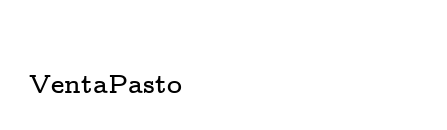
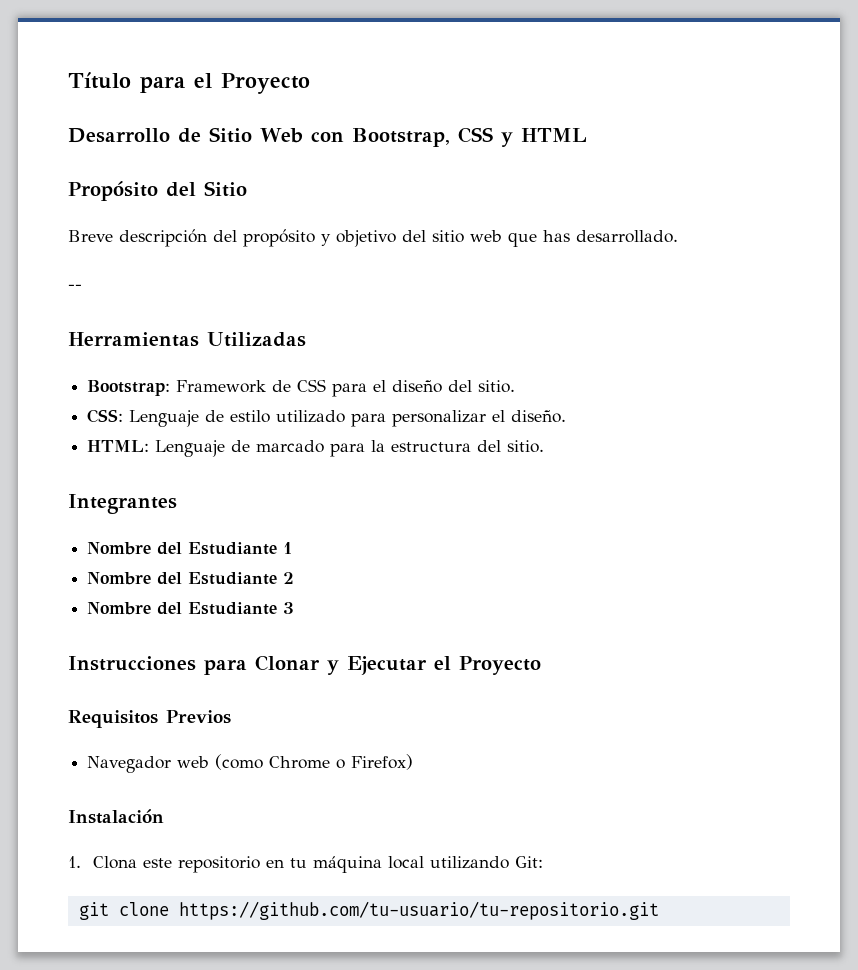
- VentaPasto
+ Título para el Proyecto
+ Desarrollo de Sitio Web con Bootstrap, CSS y HTML
+ Propósito del Sitio
+ Breve descripción del propósito y objetivo del sitio web que has desarrollado.
+ --
+ Herramientas Utilizadas
+ Bootstrap: Framework de CSS para el diseño del sitio.
+ CSS: Lenguaje de estilo utilizado para personalizar el diseño.
+ HTML: Lenguaje de marcado para la estructura del sitio.
+ Integrantes
+ Nombre del Estudiante 1
+ Nombre del Estudiante 2
+ Nombre del Estudiante 3
+ Instrucciones para Clonar y Ejecutar el Proyecto
+ Requisitos Previos
+ Navegador web (como Chrome o Firefox)
+ Instalación
+ 1. Clona este repositorio en tu máquina local utilizando Git:
+ git clone https://github.com/tu-usuario/tu-repositorio.git

